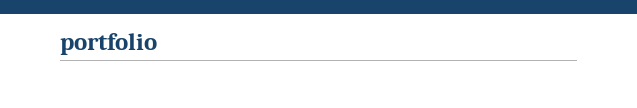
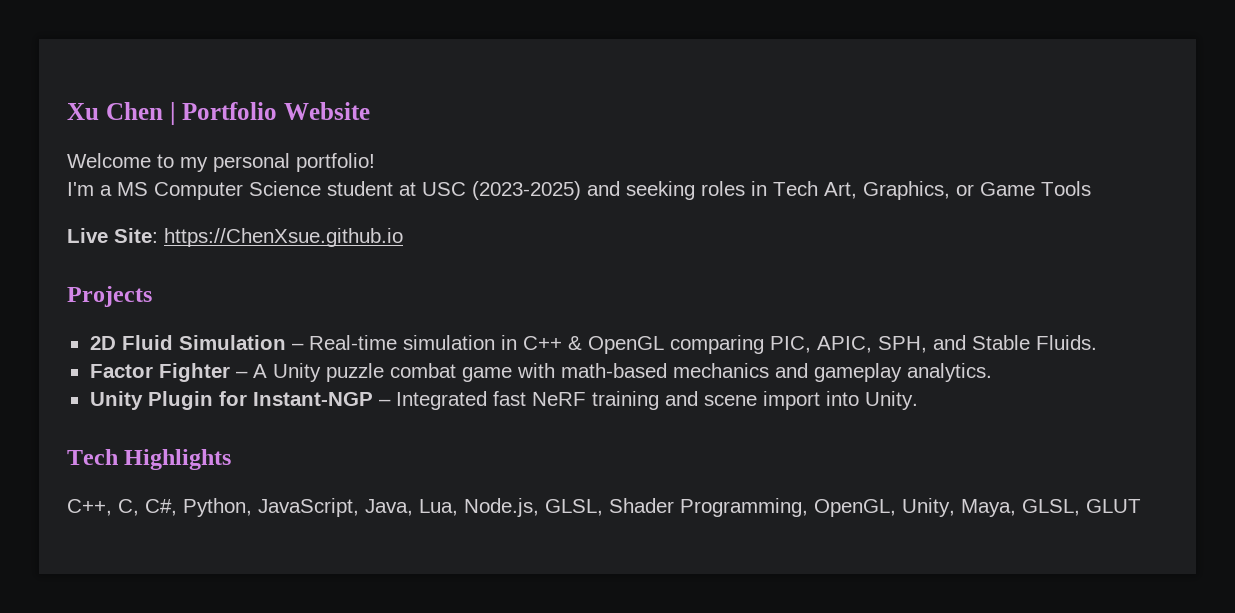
- portfolio
+ Xu Chen | Portfolio Website
+ Welcome to my personal portfolio!
+ I'm a MS Computer Science student at USC (2023-2025) and seeking roles in Tech Art, Graphics, or Game Tools
+ Live Site: https://ChenXsue.github.io
+ Projects
+ 2D Fluid Simulation – Real-time simulation in C++ & OpenGL comparing PIC, APIC, SPH, and Stable Fluids.
+ Factor Fighter – A Unity puzzle combat game with math-based mechanics and gameplay analytics.
+ Unity Plugin for Instant-NGP – Integrated fast NeRF training and scene import into Unity.
+ Tech Highlights
+ C++, C, C#, Python, JavaScript, Java, Lua, Node.js, GLSL, Shader Programming, OpenGL, Unity, Maya, GLSL, GLUT

